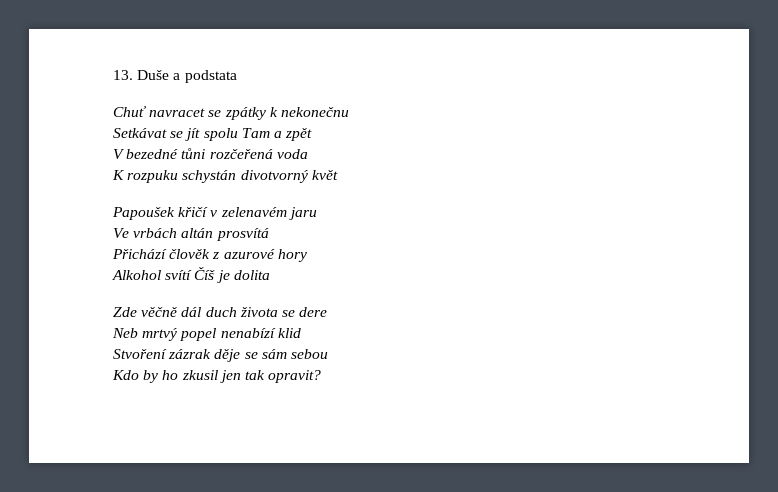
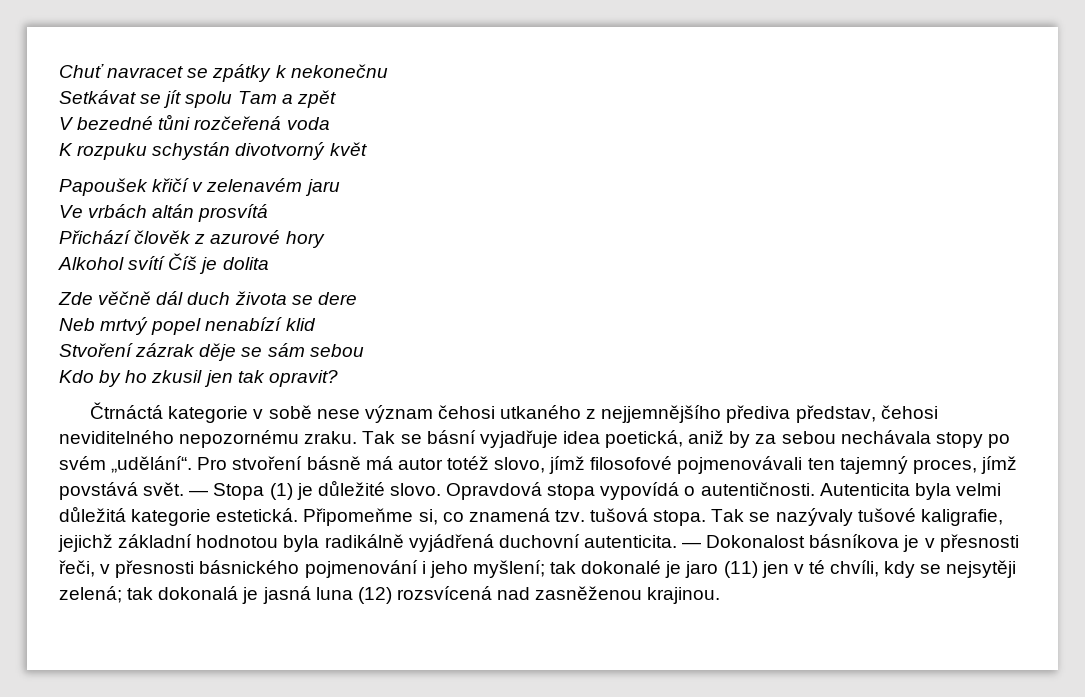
- 13. Duše a podstata
+ Čtrnáctá kategorie v sobě nese význam čehosi utkaného z nejjemnějšího přediva představ, čehosi neviditelného nepozornému zraku. Tak se básní vyjadřuje idea poetická, aniž by za sebou nechávala stopy po svém „udělání“. Pro stvoření básně má autor totéž slovo, jímž filosofové pojmenovávali ten tajemný proces, jímž povstává svět. — Stopa (1) je důležité slovo. Opravdová stopa vypovídá o autentičnosti. Autenticita byla velmi důležitá kategorie estetická. Připomeňme si, co znamená tzv. tušová stopa. Tak se nazývaly tušové kaligrafie, jejichž základní hodnotou byla radikálně vyjádřená duchovní autenticita. — Dokonalost básníkova je v přesnosti řeči, v přesnosti básnického pojmenování i jeho myšlení; tak dokonalé je jaro (11) jen v té chvíli, kdy se nejsytěji zelená; tak dokonalá je jasná luna (12) rozsvícená nad zasněženou krajinou.

